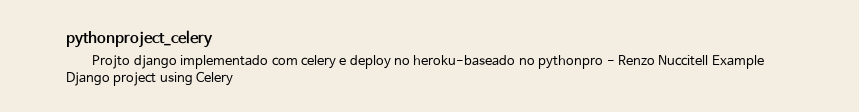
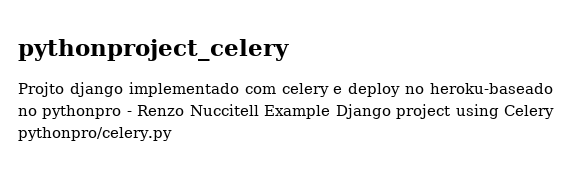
- Projto django implementado com celery e deploy no heroku-baseado no pythonpro - Renzo Nuccitell Example Django project using Celery
+ Projto django implementado com celery e deploy no heroku-baseado no pythonpro - Renzo Nuccitell Example Django project using Celery pythonpro/celery.py

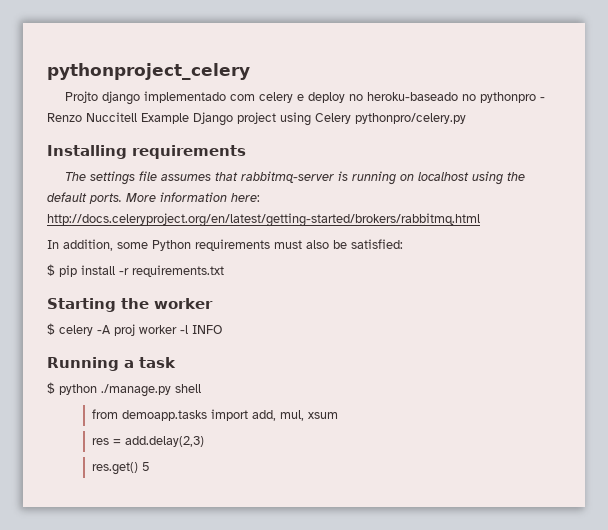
+ Installing requirements
+ The settings file assumes that rabbitmq-server is running on localhost using the default ports. More information here: http://docs.celeryproject.org/en/latest/getting-started/brokers/rabbitmq.html
+ In addition, some Python requirements must also be satisfied:
+ $ pip install -r requirements.txt
+ Starting the worker
+ $ celery -A proj worker -l INFO
+ Running a task
+ $ python ./manage.py shell
+ from demoapp.tasks import add, mul, xsum
+ res = add.delay(2,3)
+ res.get() 5

